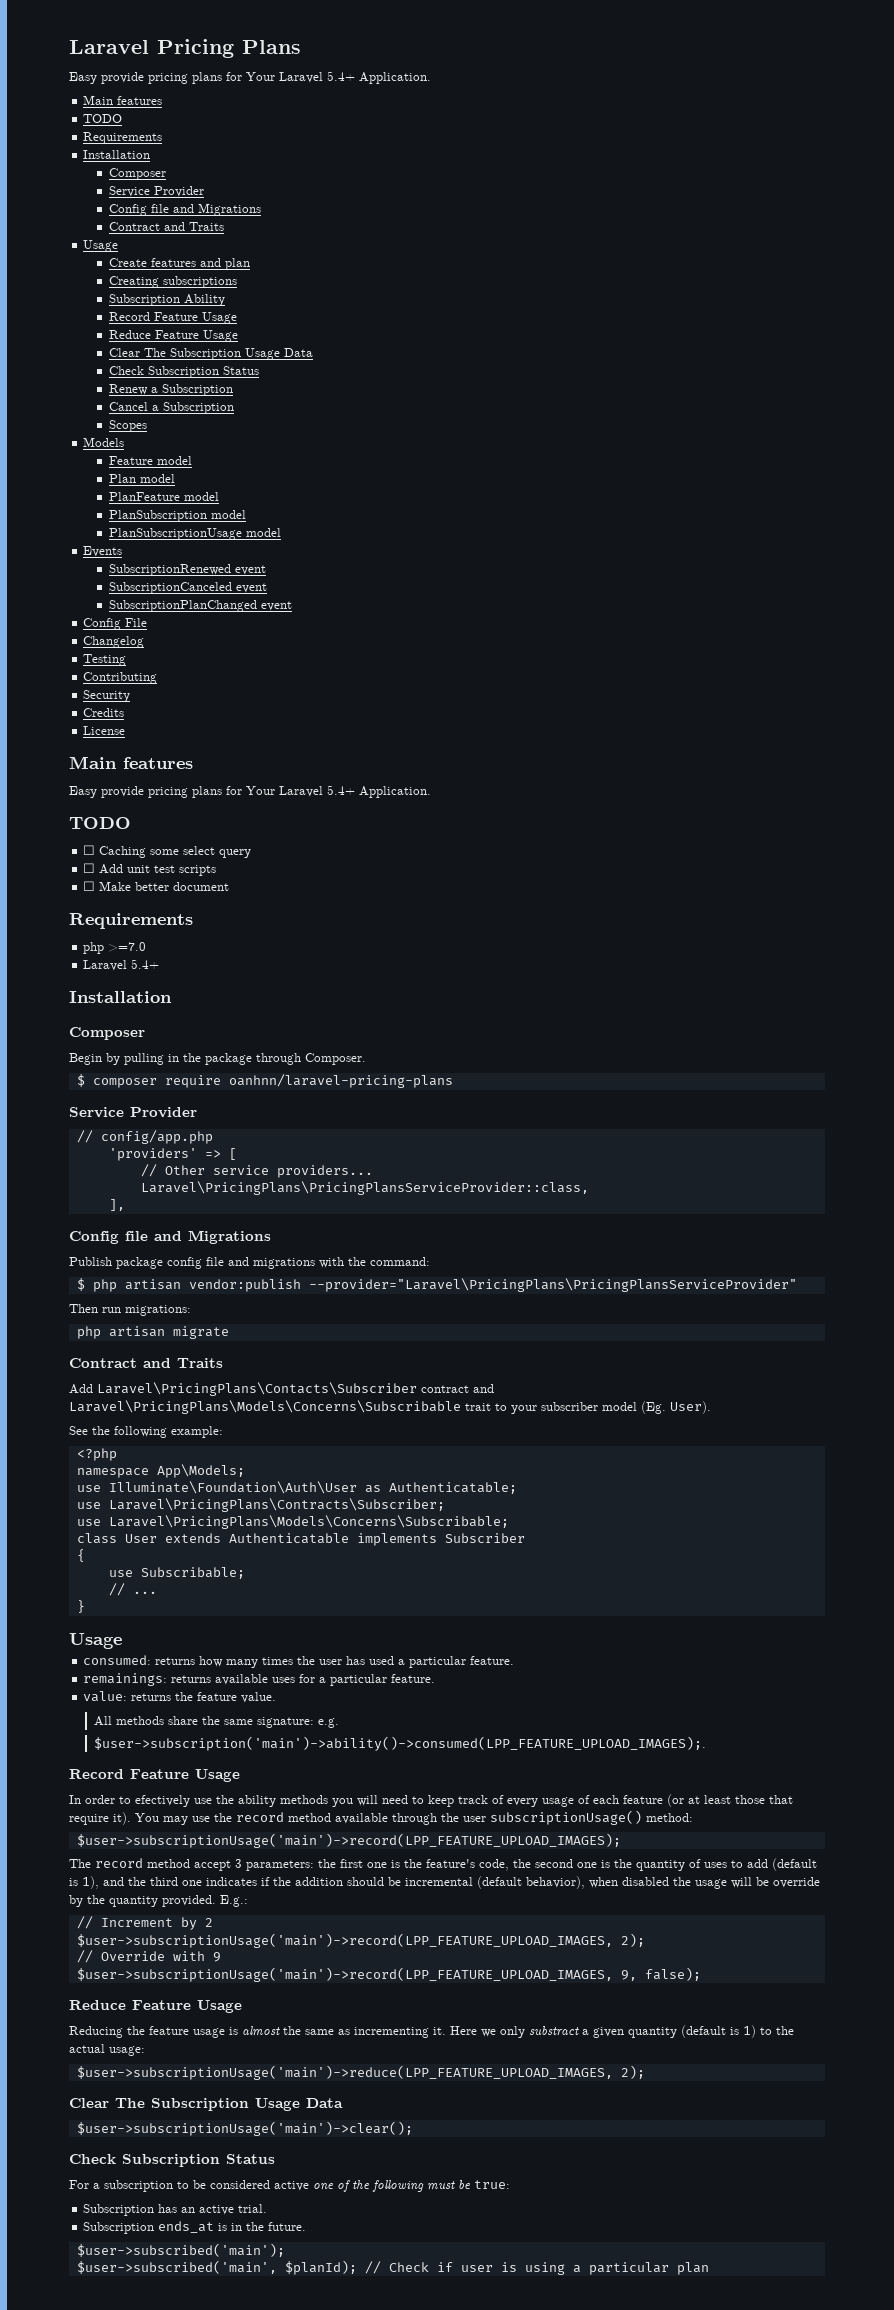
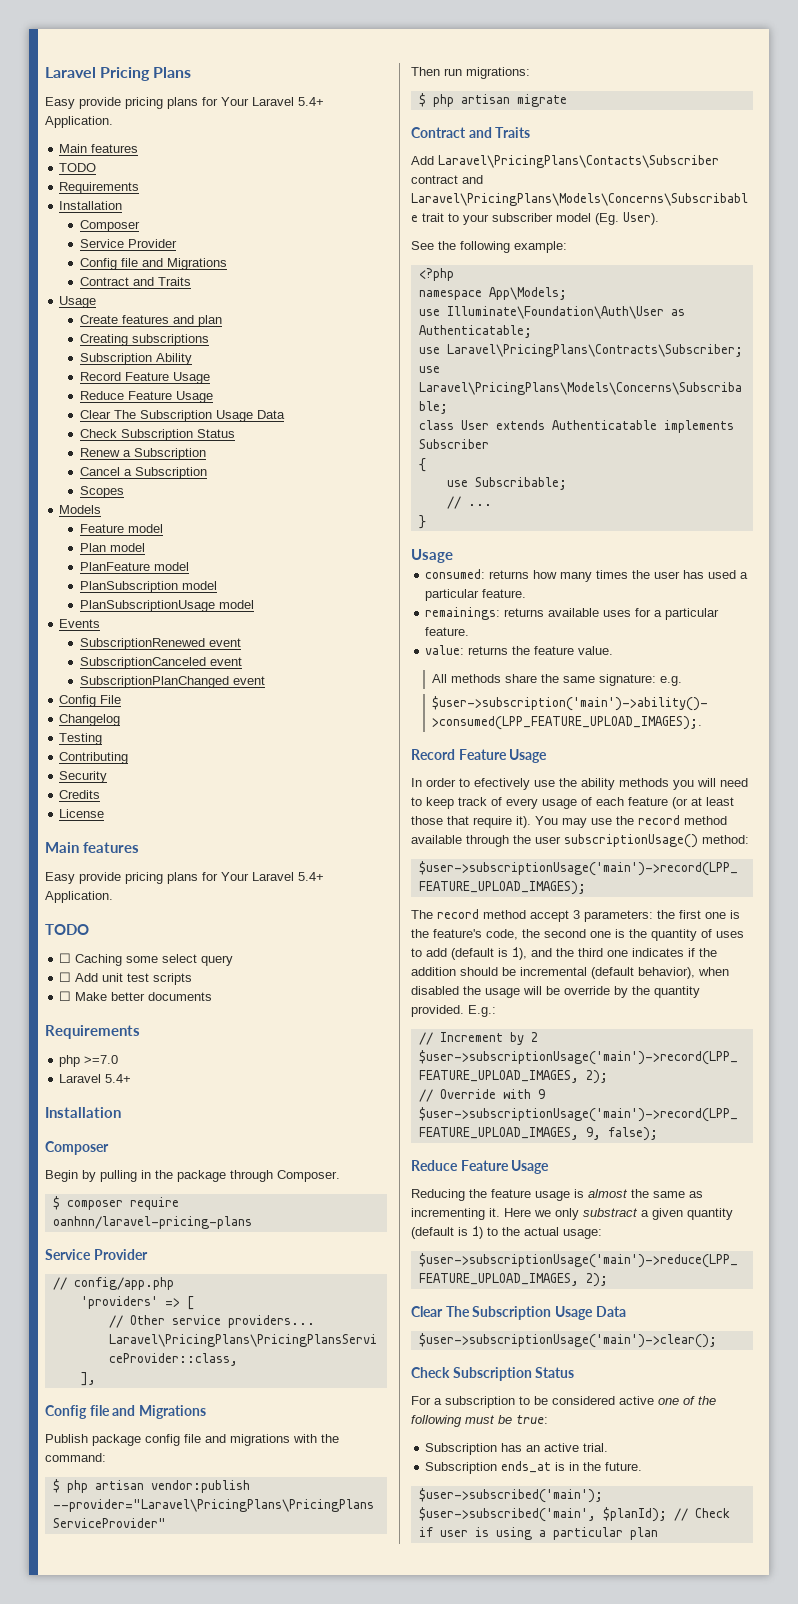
- ☐ Make better document
+ ☐ Make better documents
- php artisan migrate
+ $ php artisan migrate

